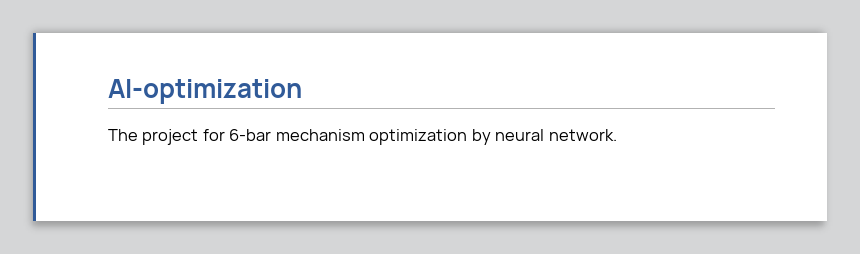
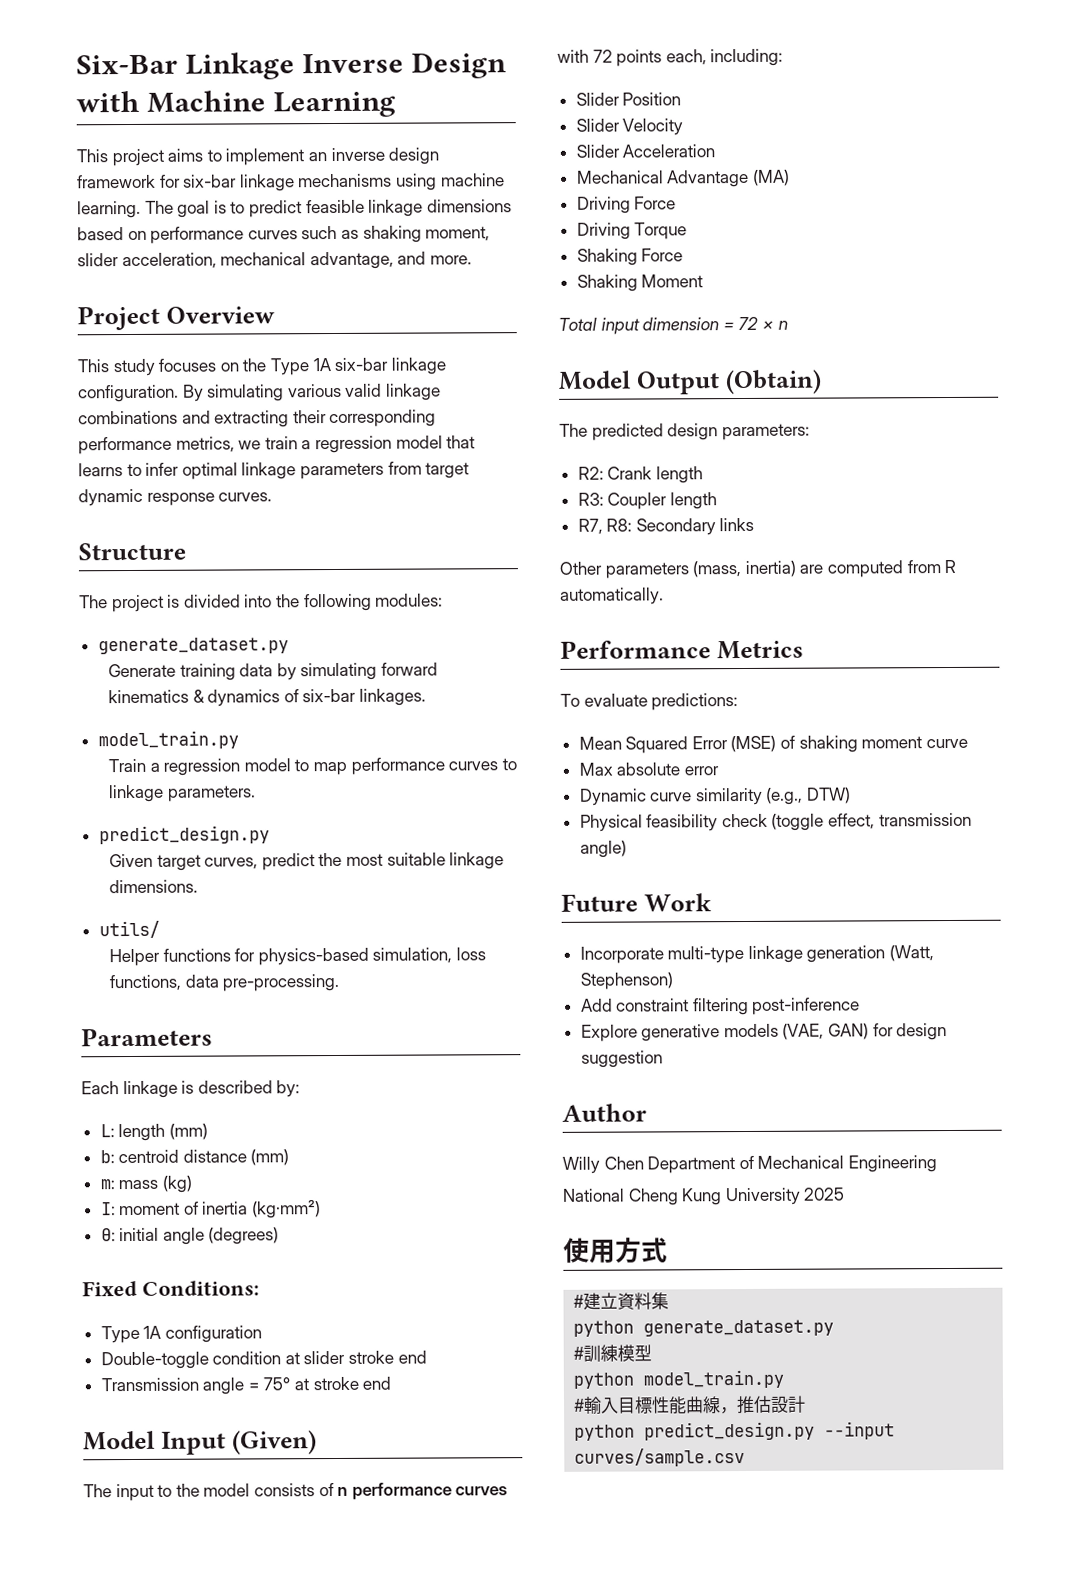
- AI-optimization
- The project for 6-bar mechanism optimization by neural network.
+ Six-Bar Linkage Inverse Design with Machine Learning
+ This project aims to implement an inverse design framework for six-bar linkage mechanisms using machine learning. The goal is to predict feasible linkage dimensions based on performance curves such as shaking moment, slider acceleration, mechanical advantage, and more.
+ Project Overview
+ This study focuses on the Type 1A six-bar linkage configuration. By simulating various valid linkage combinations and extracting their corresponding performance metrics, we train a regression model that learns to infer optimal linkage parameters from target dynamic response curves.
+ Structure
+ The project is divided into the following modules:
+ generate_dataset.py
+ Generate training data by simulating forward kinematics & dynamics of six-bar linkages.
+ model_train.py
+ Train a regression model to map performance curves to linkage parameters.
+ predict_design.py
+ Given target curves, predict the most suitable linkage dimensions.
+ utils/
+ Helper functions for physics-based simulation, loss functions, data pre-processing.
+ Parameters
+ Each linkage is described by:
+ L: length (mm)
+ b: centroid distance (mm)
+ m: mass (kg)
+ I: moment of inertia (kg·mm²)
+ θ: initial angle (degrees)
+ Fixed Conditions:
+ Type 1A configuration
+ Double-toggle condition at slider stroke end
+ Transmission angle = 75° at stroke end
+ Model Input (Given)
+ The input to the model consists of n performance curves with 72 points each, including:
+ Slider Position
+ Slider Velocity
+ Slider Acceleration
+ Mechanical Advantage (MA)
+ Driving Force
+ Driving Torque
+ Shaking Force
+ Shaking Moment
+ Total input dimension = 72 × n
+ Model Output (Obtain)
+ The predicted design parameters:
+ R2: Crank length
+ R3: Coupler length
+ R7, R8: Secondary links
+ Other parameters (mass, inertia) are computed from R automatically.
+ Performance Metrics
+ To evaluate predictions:
+ Mean Squared Error (MSE) of shaking moment curve
+ Max absolute error
+ Dynamic curve similarity (e.g., DTW)
+ Physical feasibility check (toggle effect, transmission angle)
+ Future Work
+ Incorporate multi-type linkage generation (Watt, Stephenson)
+ Add constraint filtering post-inference
+ Explore generative models (VAE, GAN) for design suggestion
+ Author
+ Willy Chen Department of Mechanical Engineering
+ National Cheng Kung University 2025
+ 使用方式
+ #建立資料集
+ python generate_dataset.py
+ #訓練模型
+ python model_train.py
+ #輸入目標性能曲線，推估設計
+ python predict_design.py --input curves/sample.csv

